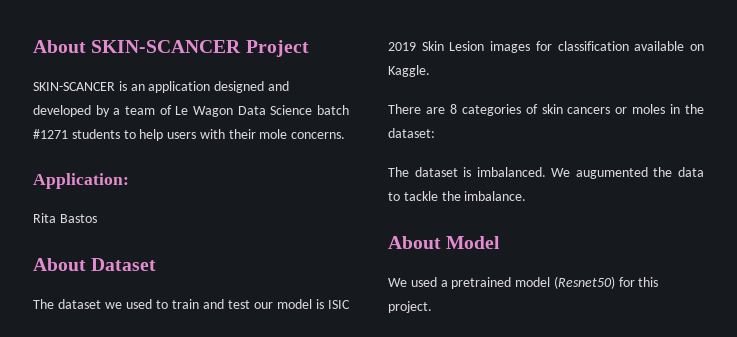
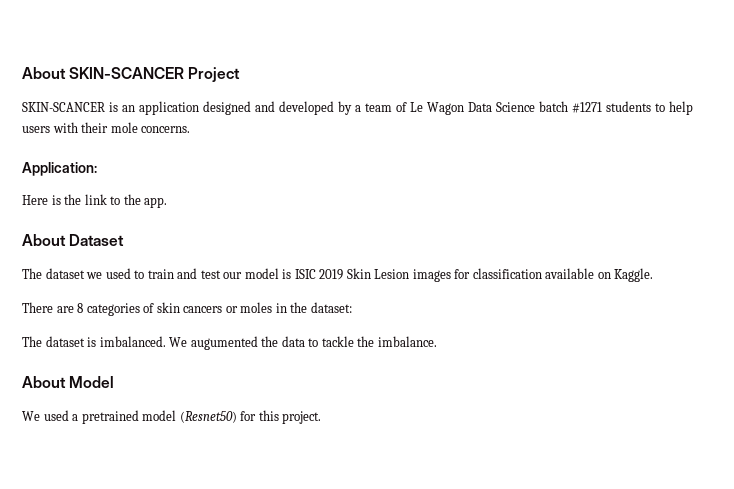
- Rita Bastos
+ Here is the link to the app.

